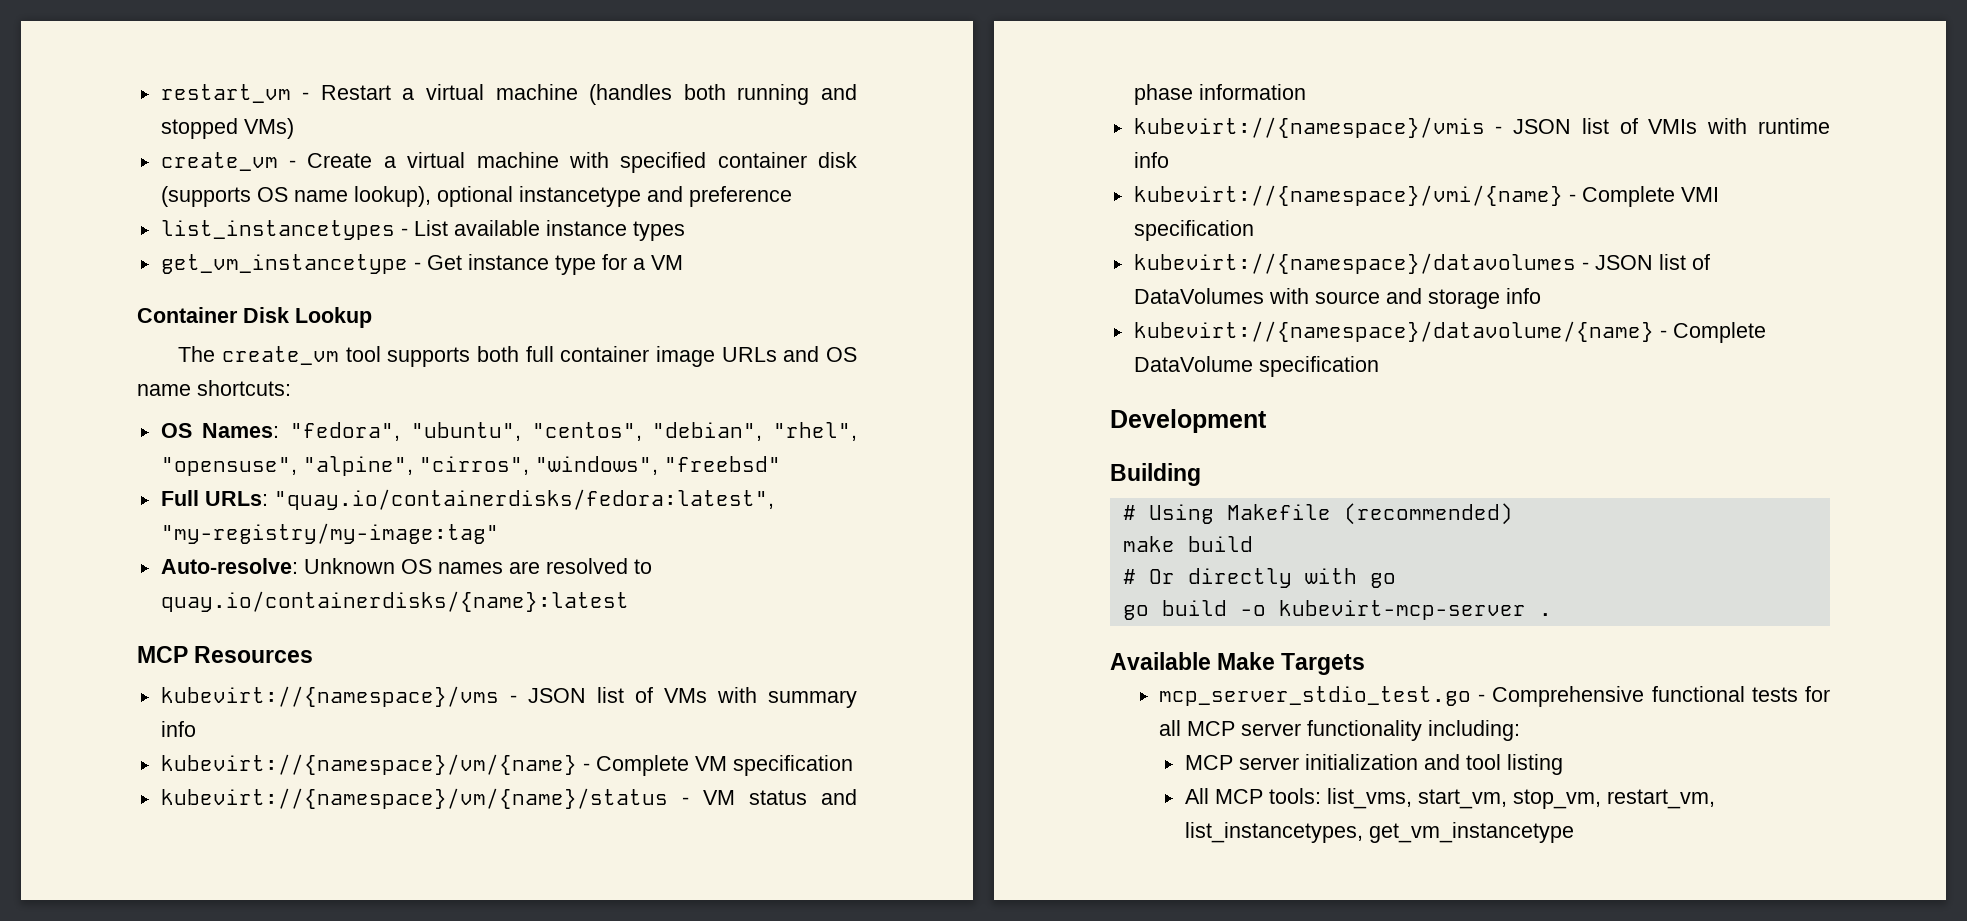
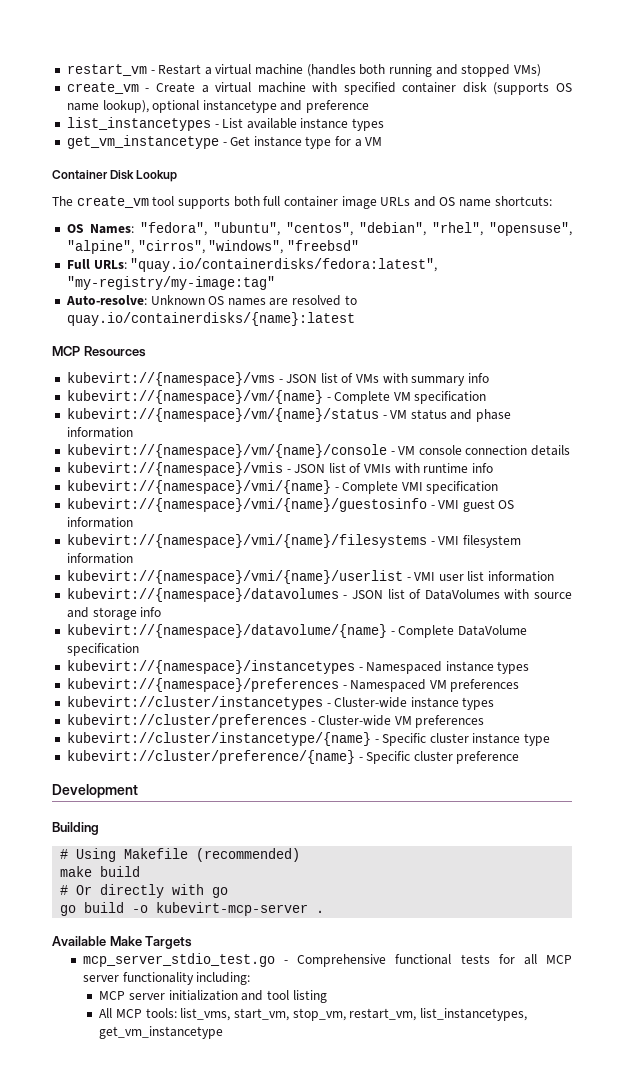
+ kubevirt://{namespace}/vm/{name}/console - VM console connection details
+ kubevirt://{namespace}/vmi/{name}/guestosinfo - VMI guest OS information
+ kubevirt://{namespace}/vmi/{name}/filesystems - VMI filesystem information
+ kubevirt://{namespace}/vmi/{name}/userlist - VMI user list information
+ kubevirt://{namespace}/instancetypes - Namespaced instance types
+ kubevirt://{namespace}/preferences - Namespaced VM preferences
+ kubevirt://cluster/instancetypes - Cluster-wide instance types
+ kubevirt://cluster/preferences - Cluster-wide VM preferences
+ kubevirt://cluster/instancetype/{name} - Specific cluster instance type
+ kubevirt://cluster/preference/{name} - Specific cluster preference

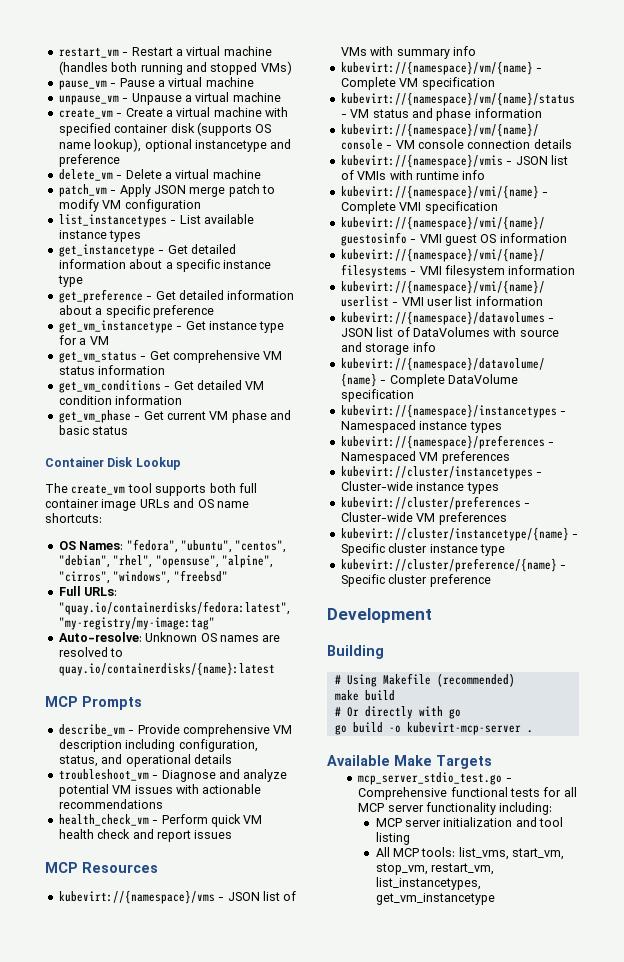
+ pause_vm - Pause a virtual machine
+ unpause_vm - Unpause a virtual machine
+ delete_vm - Delete a virtual machine
+ patch_vm - Apply JSON merge patch to modify VM configuration
+ get_instancetype - Get detailed information about a specific instance type
+ get_preference - Get detailed information about a specific preference
+ get_vm_status - Get comprehensive VM status information
+ get_vm_conditions - Get detailed VM condition information
+ get_vm_phase - Get current VM phase and basic status
+ MCP Prompts
+ describe_vm - Provide comprehensive VM description including configuration, status, and operational details
+ troubleshoot_vm - Diagnose and analyze potential VM issues with actionable recommendations
+ health_check_vm - Perform quick VM health check and report issues

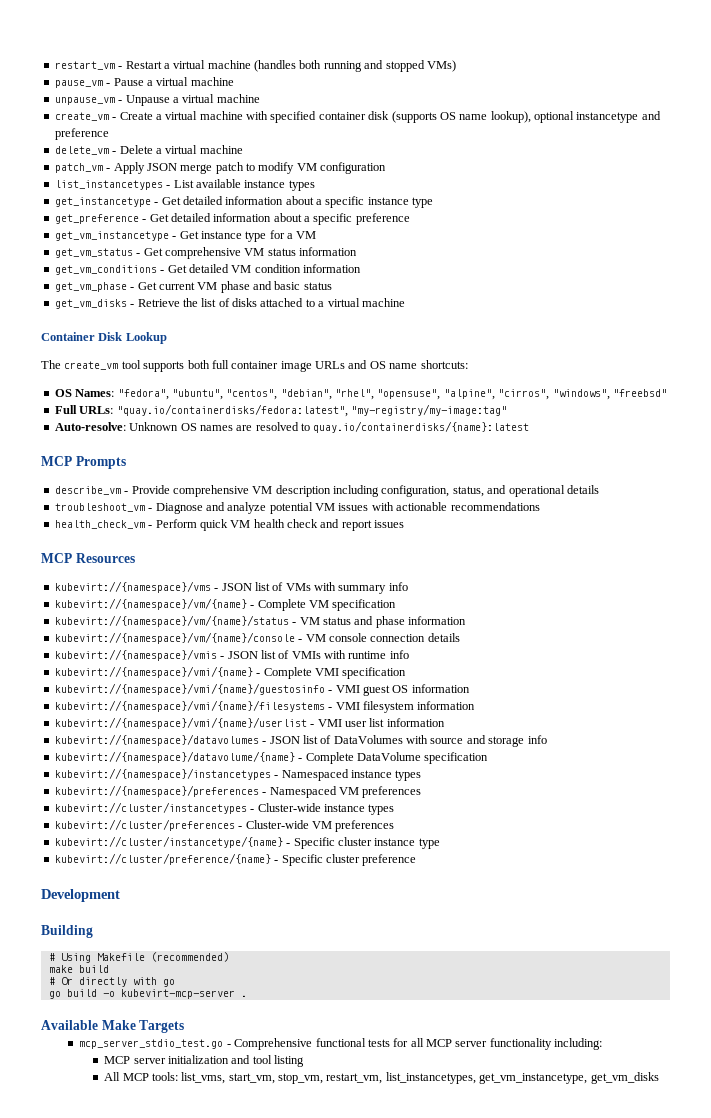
+ get_vm_disks - Retrieve the list of disks attached to a virtual machine
- All MCP tools: list_vms, start_vm, stop_vm, restart_vm, list_instancetypes, get_vm_instancetype
+ All MCP tools: list_vms, start_vm, stop_vm, restart_vm, list_instancetypes, get_vm_instancetype, get_vm_disks

